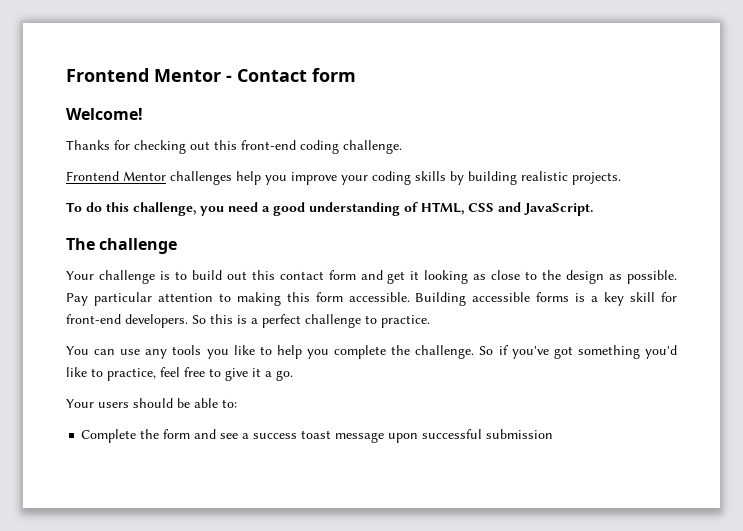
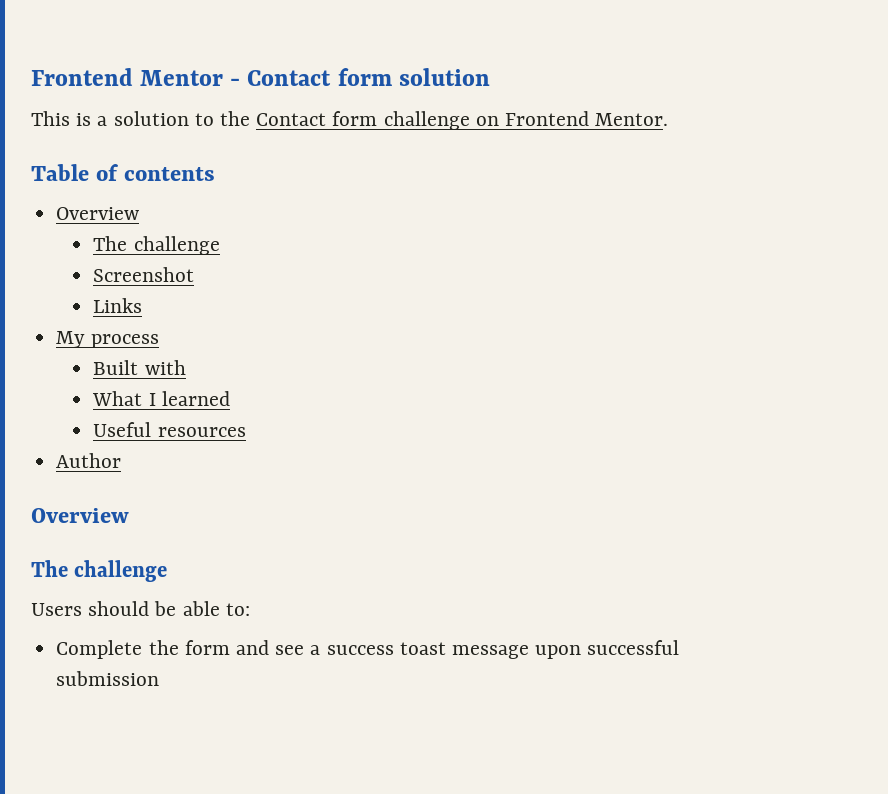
- Frontend Mentor - Contact form
- Welcome!
- Thanks for checking out this front-end coding challenge.
- Frontend Mentor challenges help you improve your coding skills by building realistic projects.
- To do this challenge, you need a good understanding of HTML, CSS and JavaScript.
+ Frontend Mentor - Contact form solution
+ This is a solution to the Contact form challenge on Frontend Mentor.
+ Table of contents
+ Overview
  The challenge
- Your challenge is to build out this contact form and get it looking as close to the design as possible. Pay particular attention to making this form accessible. Building accessible forms is a key skill for front-end developers. So this is a perfect challenge to practice.
- You can use any tools you like to help you complete the challenge. So if you've got something you'd like to practice, feel free to give it a go.
- Your users should be able to:
+ Screenshot
+ Links
+ My process
+ Built with
+ What I learned
+ Useful resources
+ Author
+ Overview
+ The challenge
+ Users should be able to:

